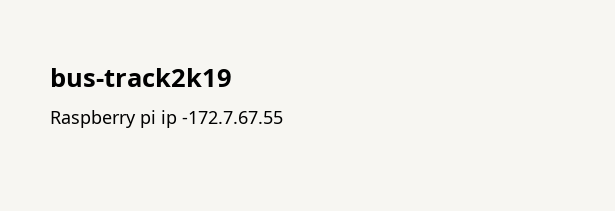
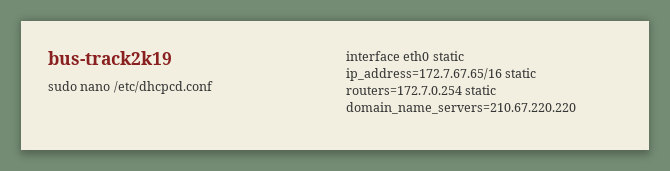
- Raspberry pi ip -172.7.67.55
+ sudo nano /etc/dhcpcd.conf
+ interface eth0 static ip_address=172.7.67.65/16 static routers=172.7.0.254 static domain_name_servers=210.67.220.220

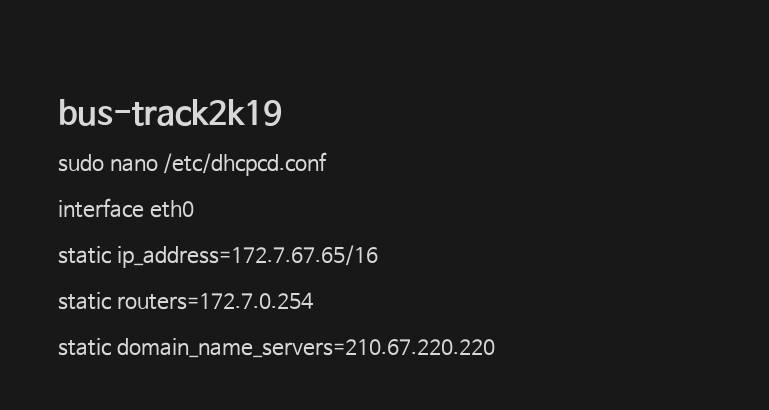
- interface eth0 static ip_address=172.7.67.65/16 static routers=172.7.0.254 static domain_name_servers=210.67.220.220
+ interface eth0
+ static ip_address=172.7.67.65/16
+ static routers=172.7.0.254
+ static domain_name_servers=210.67.220.220

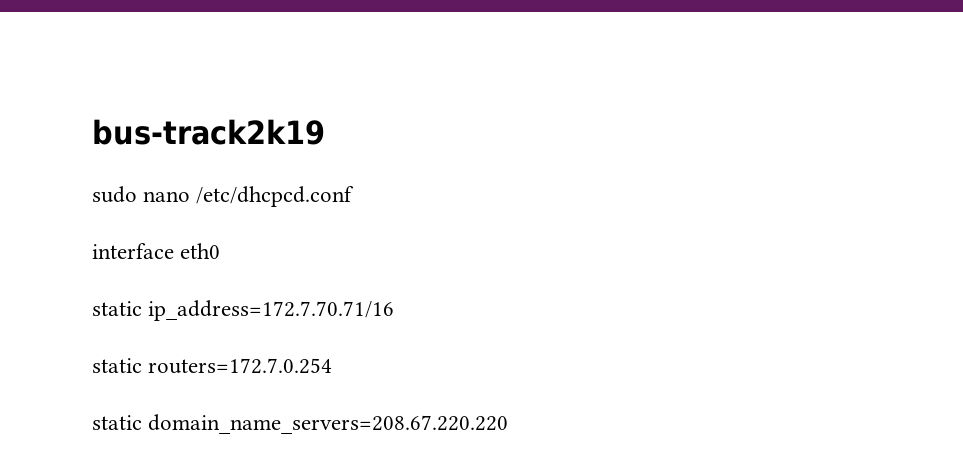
- static ip_address=172.7.67.65/16
+ static ip_address=172.7.70.71/16
- static domain_name_servers=210.67.220.220
+ static domain_name_servers=208.67.220.220

